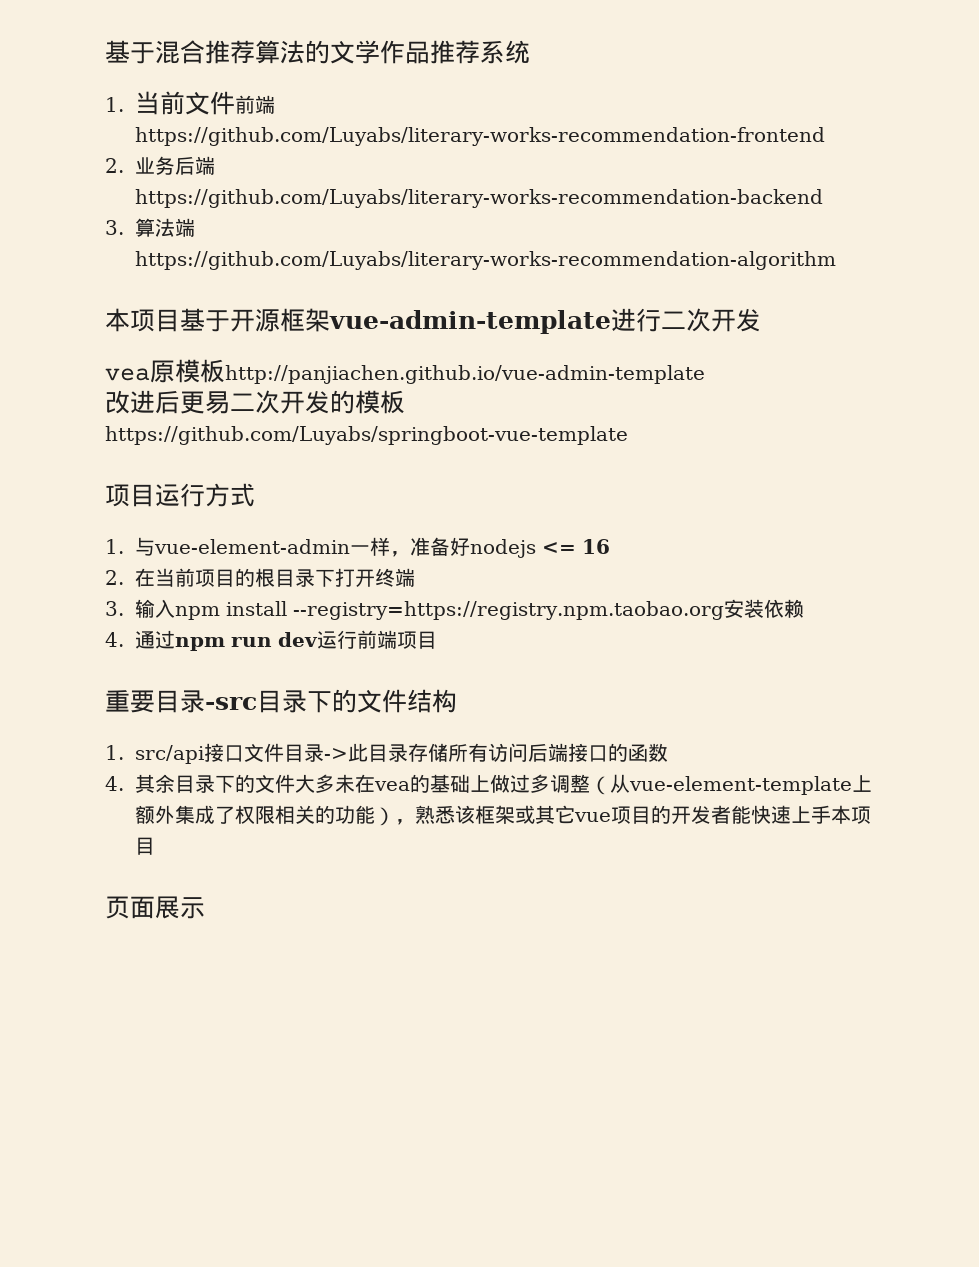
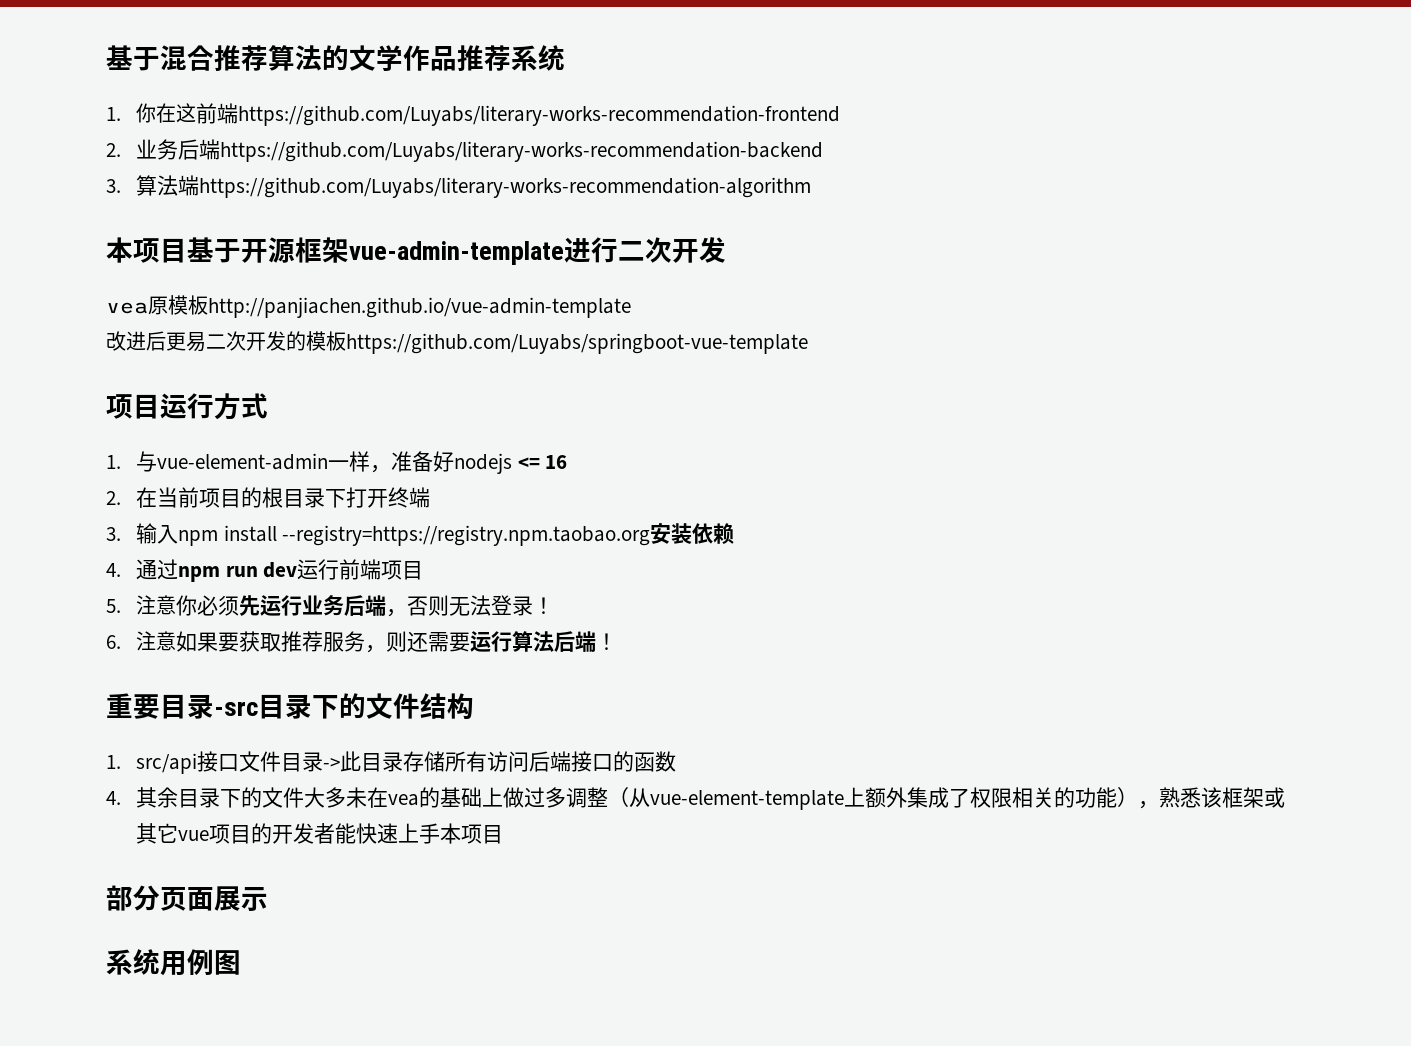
- 1.当前文件前端https://github.com/Luyabs/literary-works-recommendation-frontend
+ 1.你在这前端https://github.com/Luyabs/literary-works-recommendation-frontend
+ 5.注意你必须先运行业务后端，否则无法登录！
+ 6.注意如果要获取推荐服务，则还需要运行算法后端！
- 页面展示
+ 部分页面展示
+ 系统用例图

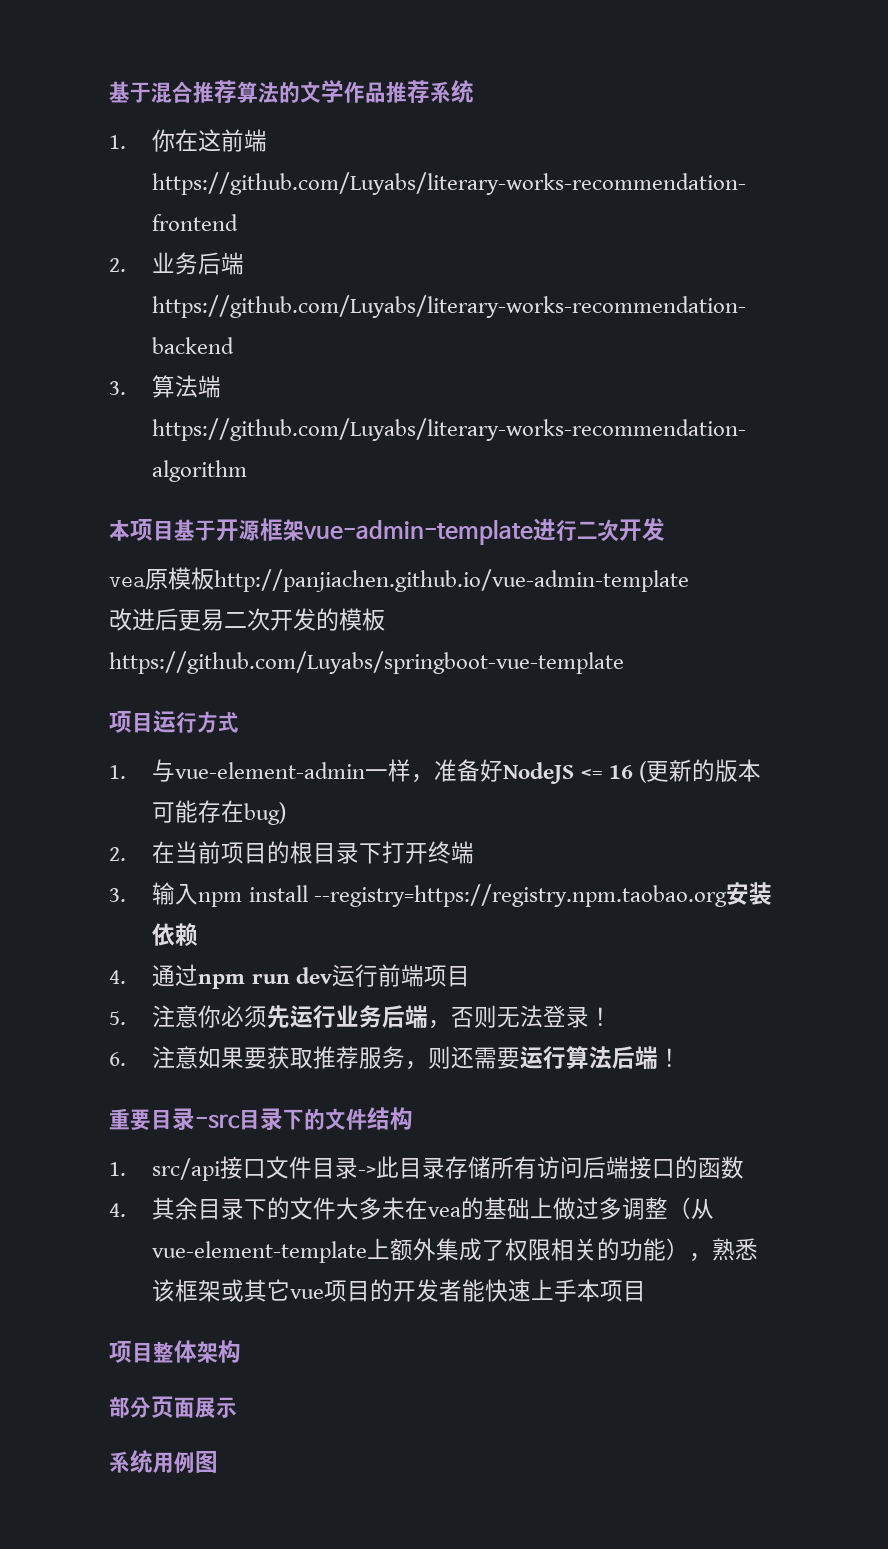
- 1.与vue-element-admin一样，准备好nodejs <= 16
+ 1.与vue-element-admin一样，准备好NodeJS <= 16 (更新的版本可能存在bug)
+ 项目整体架构

